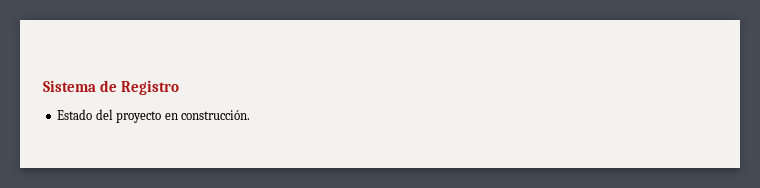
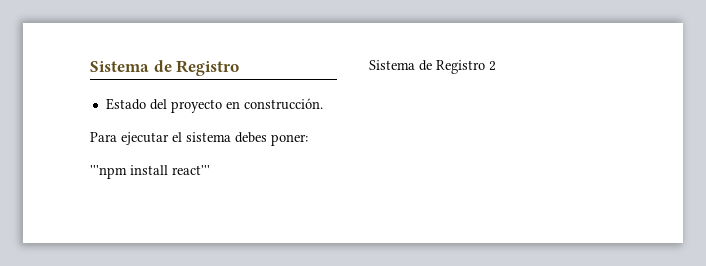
+ Para ejecutar el sistema debes poner:
+ '''npm install react'''
+ Sistema de Registro 2

